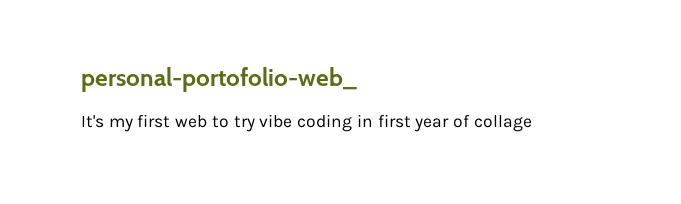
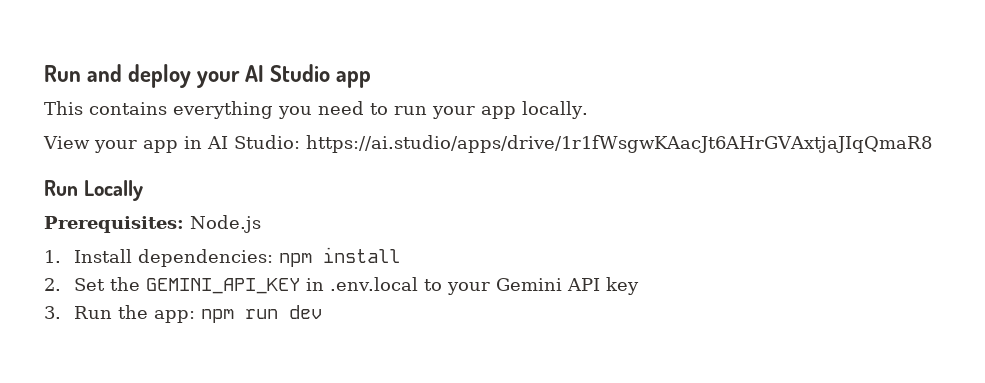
- personal-portofolio-web_
- It's my first web to try vibe coding in first year of collage
+ Run and deploy your AI Studio app
+ This contains everything you need to run your app locally.
+ View your app in AI Studio: https://ai.studio/apps/drive/1r1fWsgwKAacJt6AHrGVAxtjaJIqQmaR8
+ Run Locally
+ Prerequisites: Node.js
+ 1. Install dependencies: npm install
+ 2. Set the GEMINI_API_KEY in .env.local to your Gemini API key
+ 3. Run the app: npm run dev

